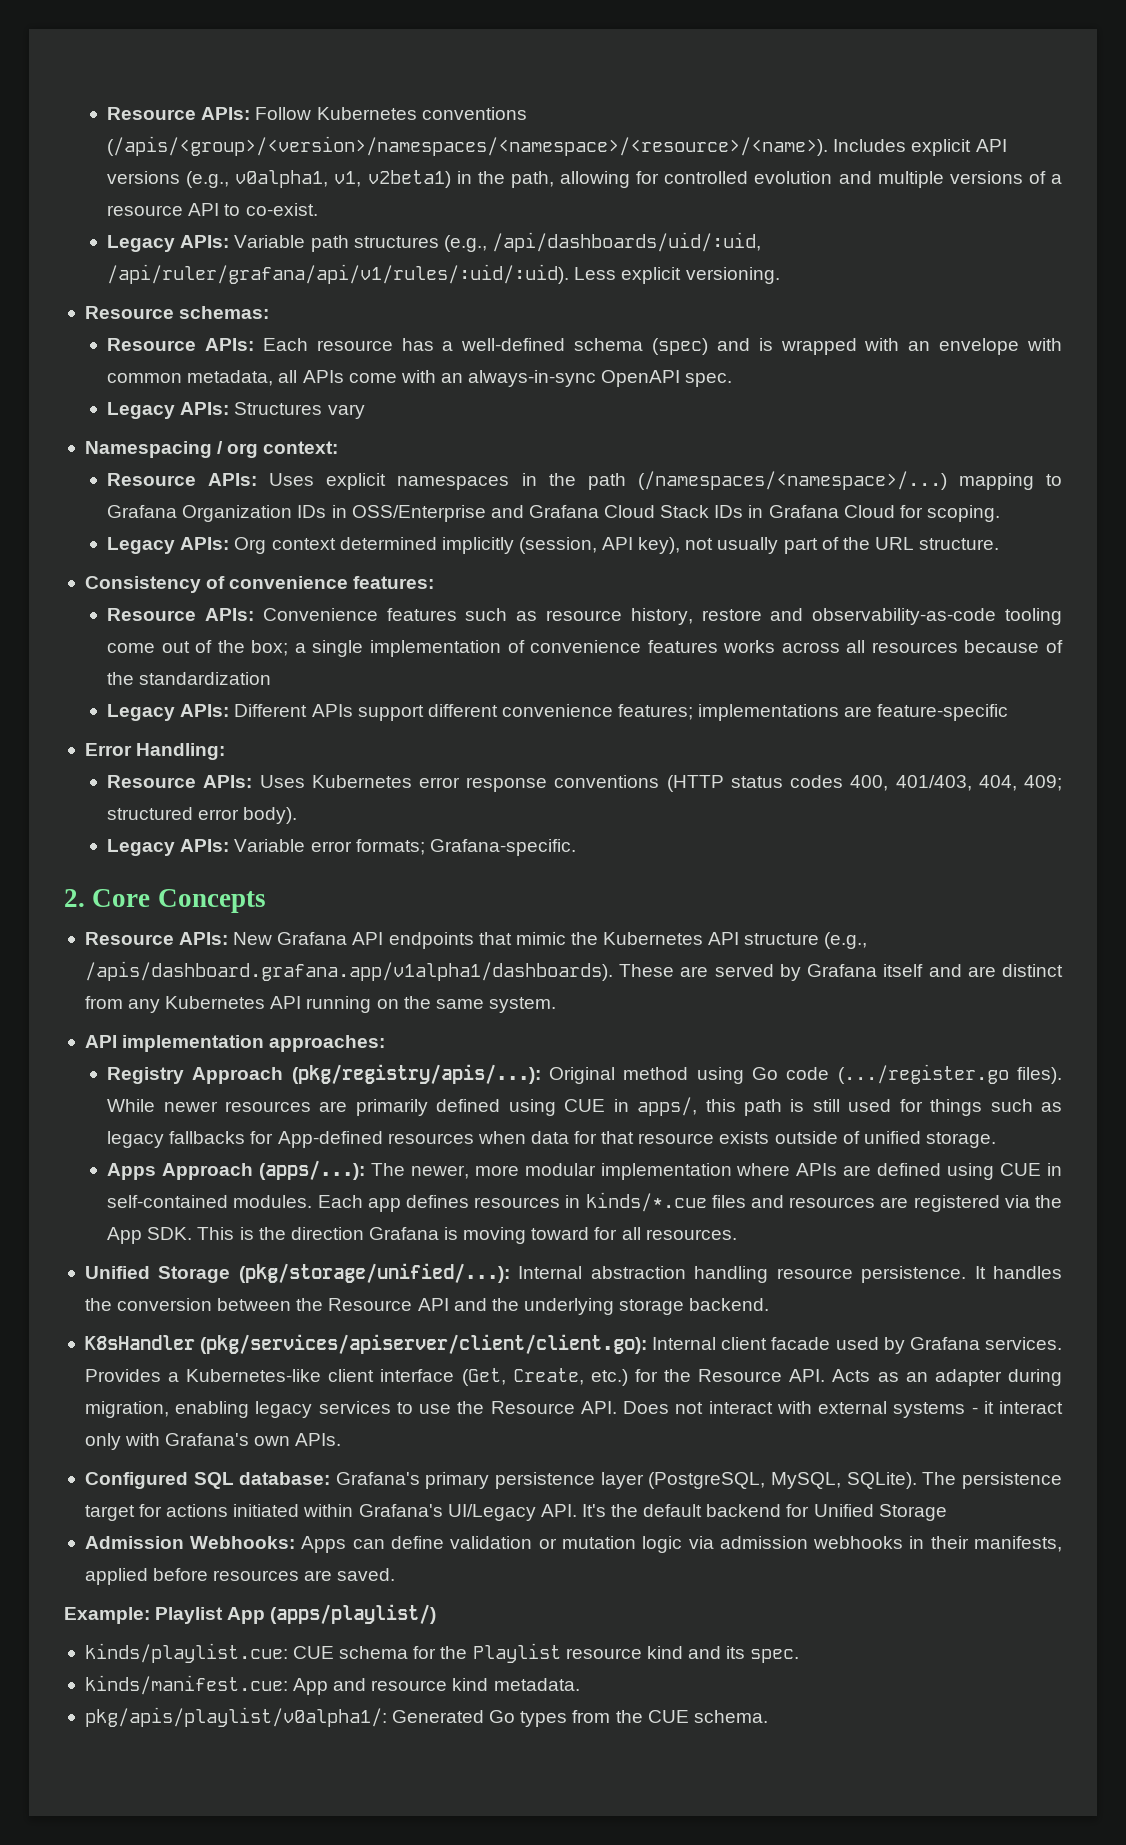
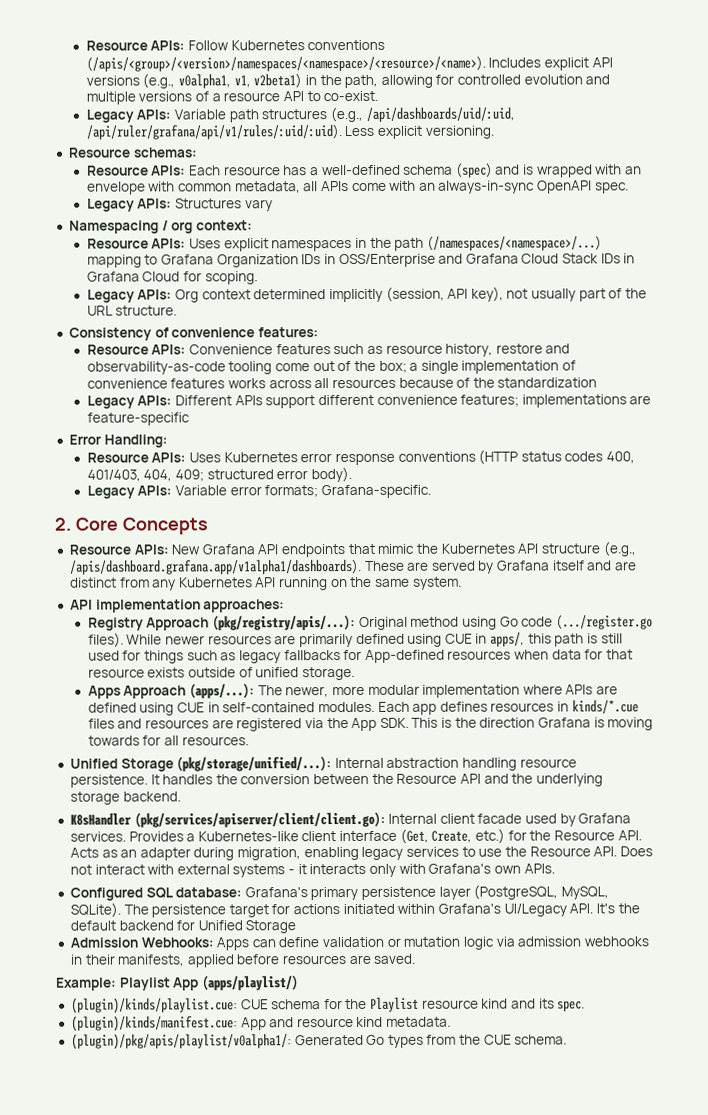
- Each app defines resources in kinds/*.cue files and resources are registered via the App SDK. This is the direction Grafana is moving toward for all resources.
+ Each app defines resources in kinds/*.cue files and resources are registered via the App SDK. This is the direction Grafana is moving towards for all resources.
- Provides a Kubernetes-like client interface (Get, Create, etc.) for the Resource API. Acts as an adapter during migration, enabling legacy services to use the Resource API. Does not interact with external systems - it interact only with Grafana's own APIs.
+ Provides a Kubernetes-like client interface (Get, Create, etc.) for the Resource API. Acts as an adapter during migration, enabling legacy services to use the Resource API. Does not interact with external systems - it interacts only with Grafana's own APIs.
- kinds/playlist.cue: CUE schema for the Playlist resource kind and its spec.
+ (plugin)/kinds/playlist.cue: CUE schema for the Playlist resource kind and its spec.
- kinds/manifest.cue: App and resource kind metadata.
+ (plugin)/kinds/manifest.cue: App and resource kind metadata.
- pkg/apis/playlist/v0alpha1/: Generated Go types from the CUE schema.
+ (plugin)/pkg/apis/playlist/v0alpha1/: Generated Go types from the CUE schema.

